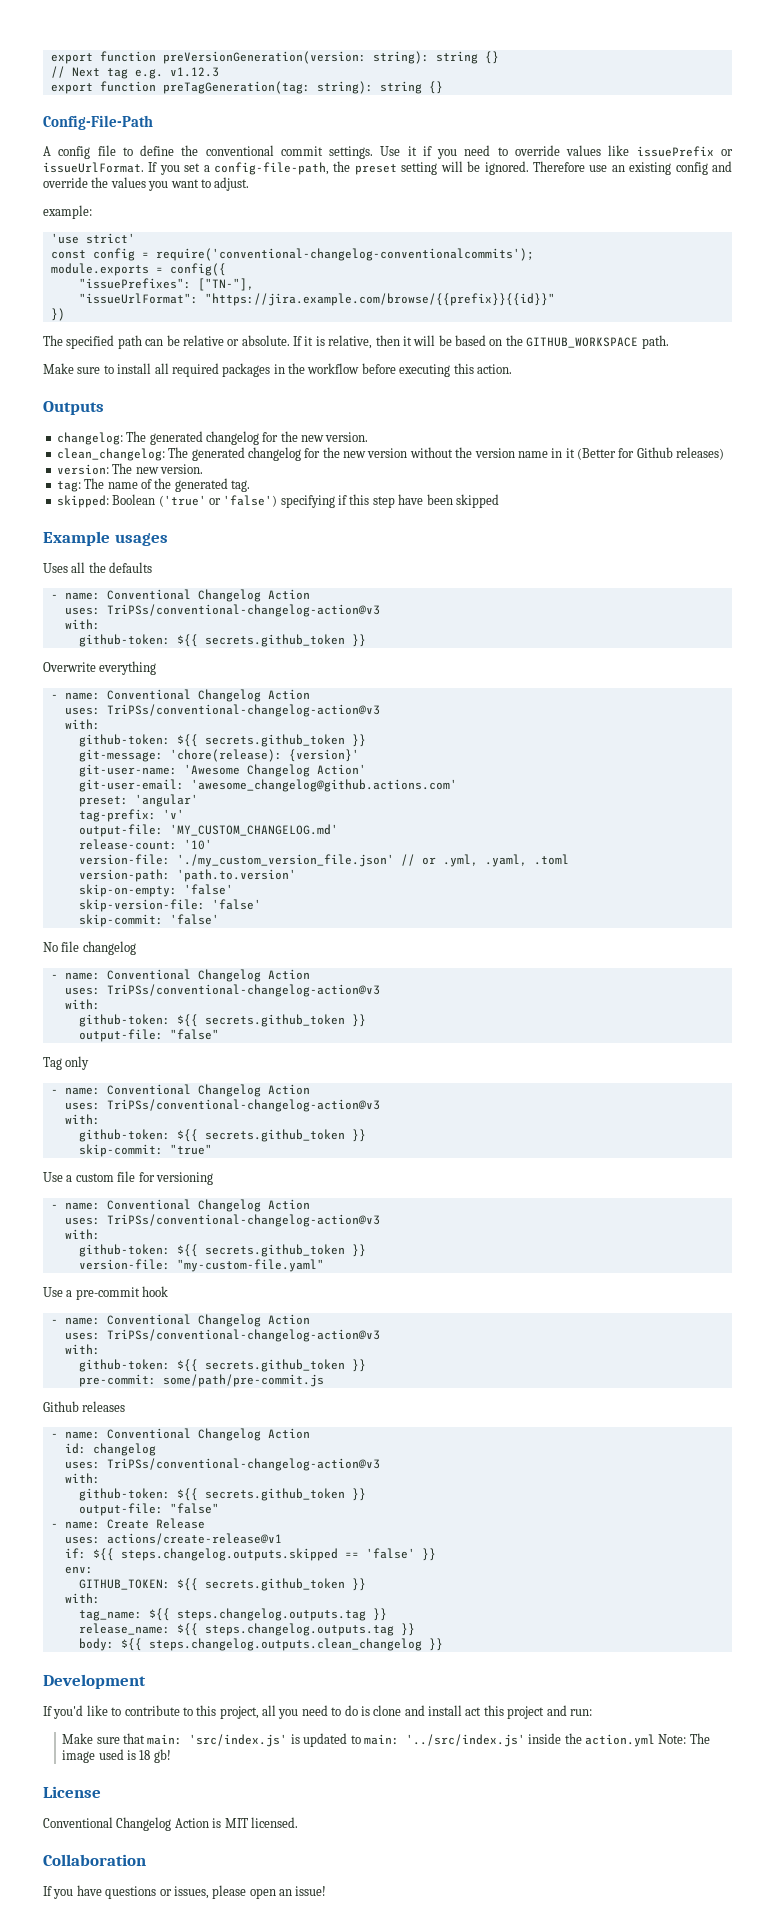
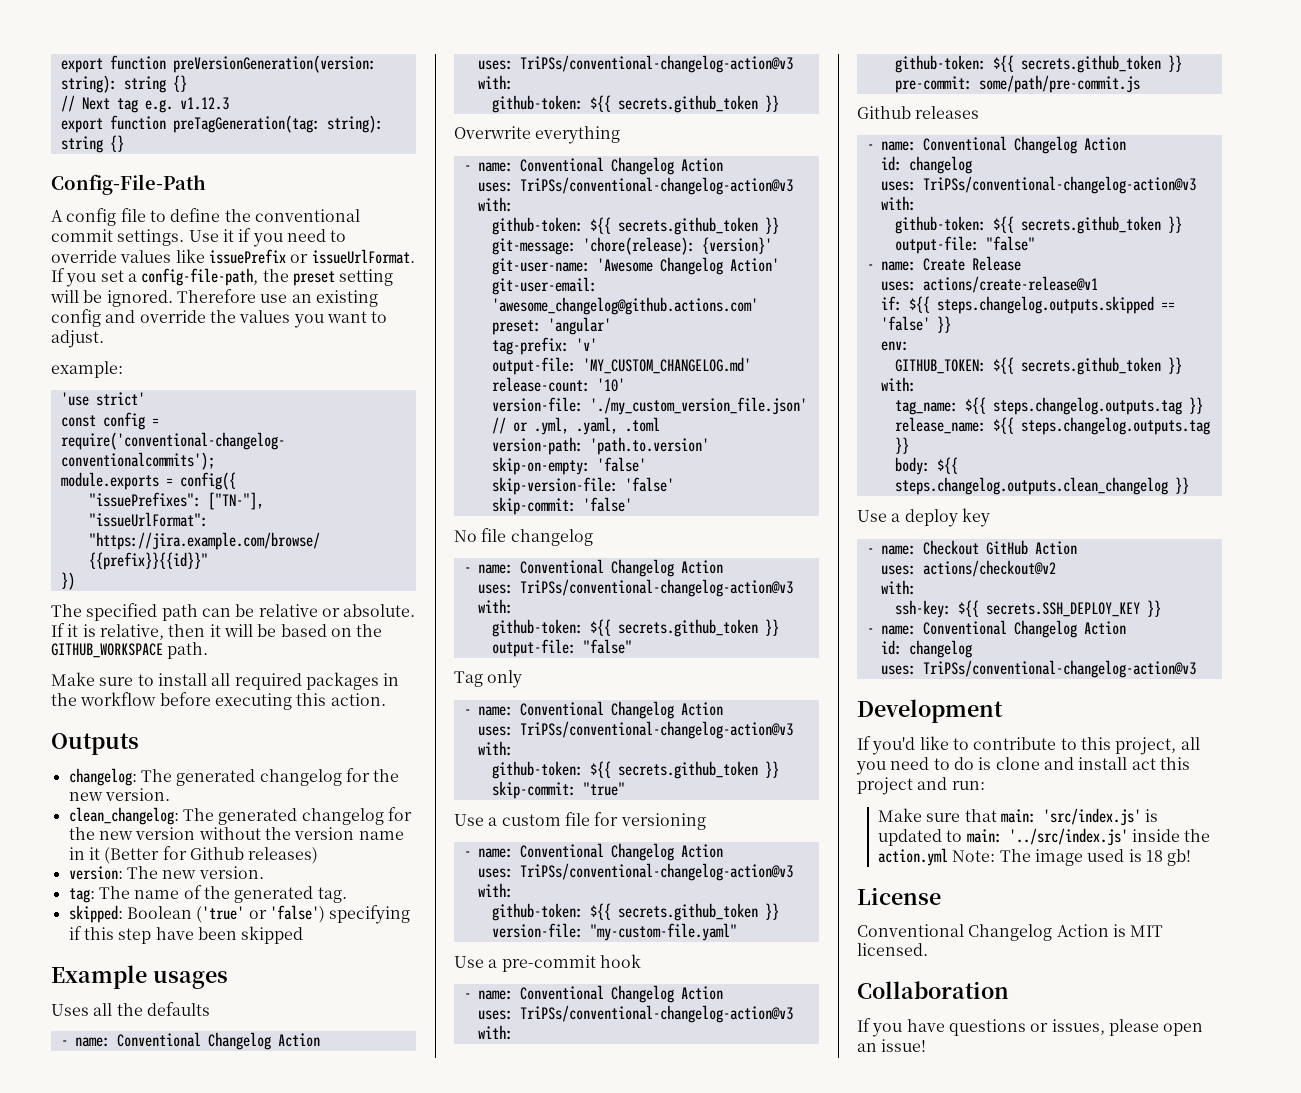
+ Use a deploy key
+ - name: Checkout GitHub Action
+ uses: actions/checkout@v2
+ with:
+ ssh-key: ${{ secrets.SSH_DEPLOY_KEY }}
+ - name: Conventional Changelog Action
+ id: changelog
+ uses: TriPSs/conventional-changelog-action@v3

